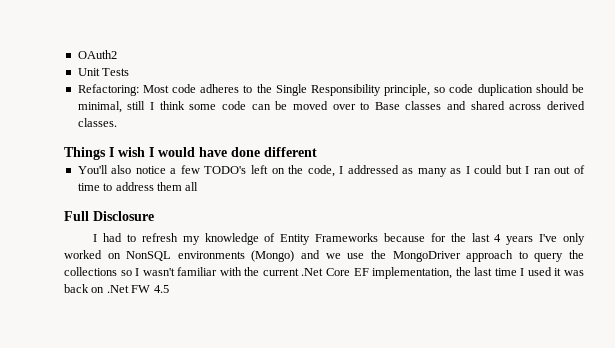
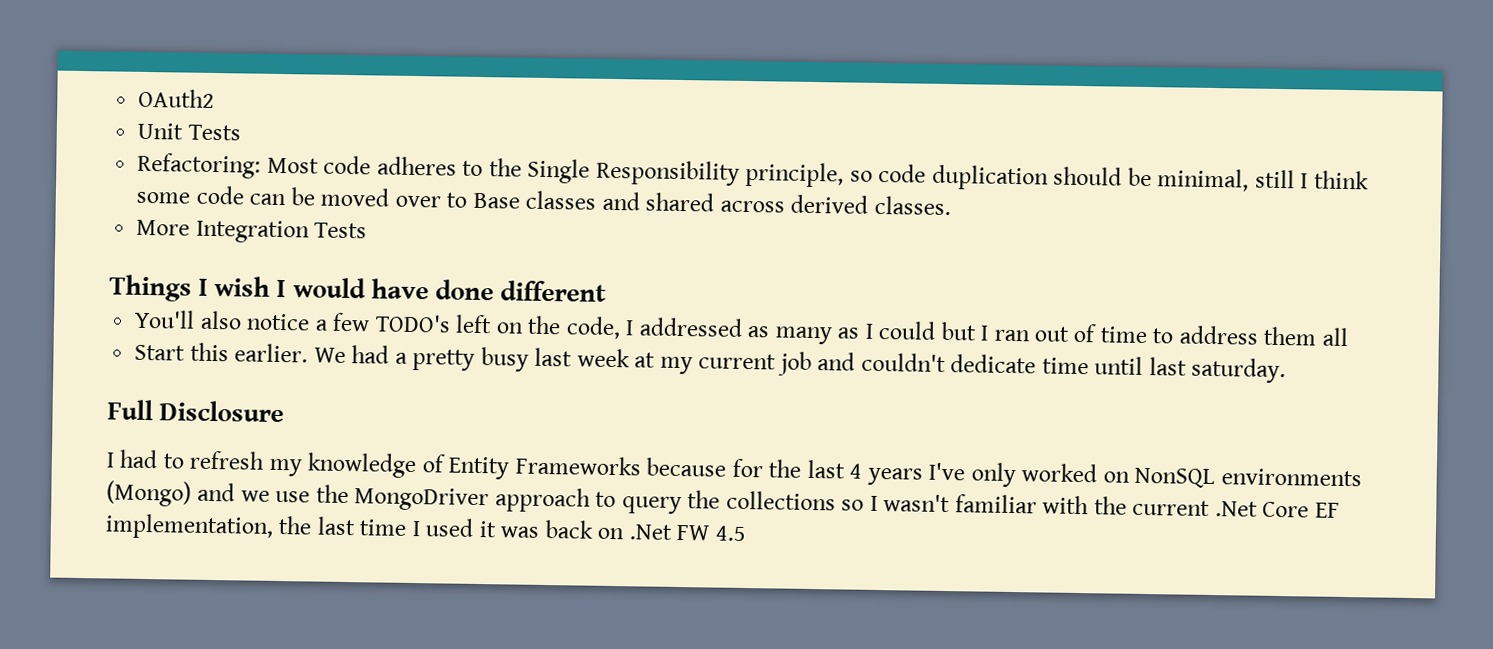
+ More Integration Tests
+ Start this earlier. We had a pretty busy last week at my current job and couldn't dedicate time until last saturday.

